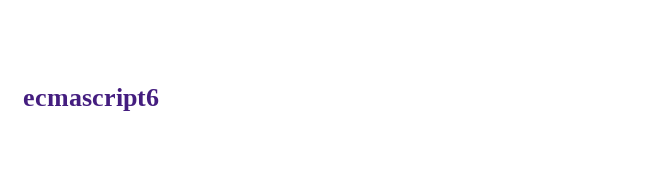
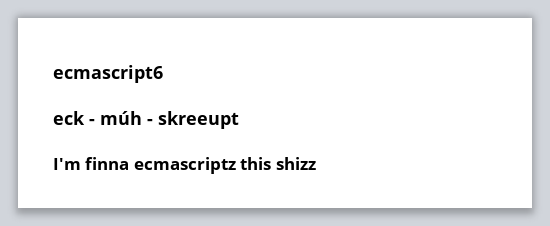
+ eck - múh - skreeupt
+ I'm finna ecmascriptz this shizz

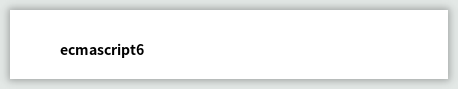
- eck - múh - skreeupt
- I'm finna ecmascriptz this shizz

